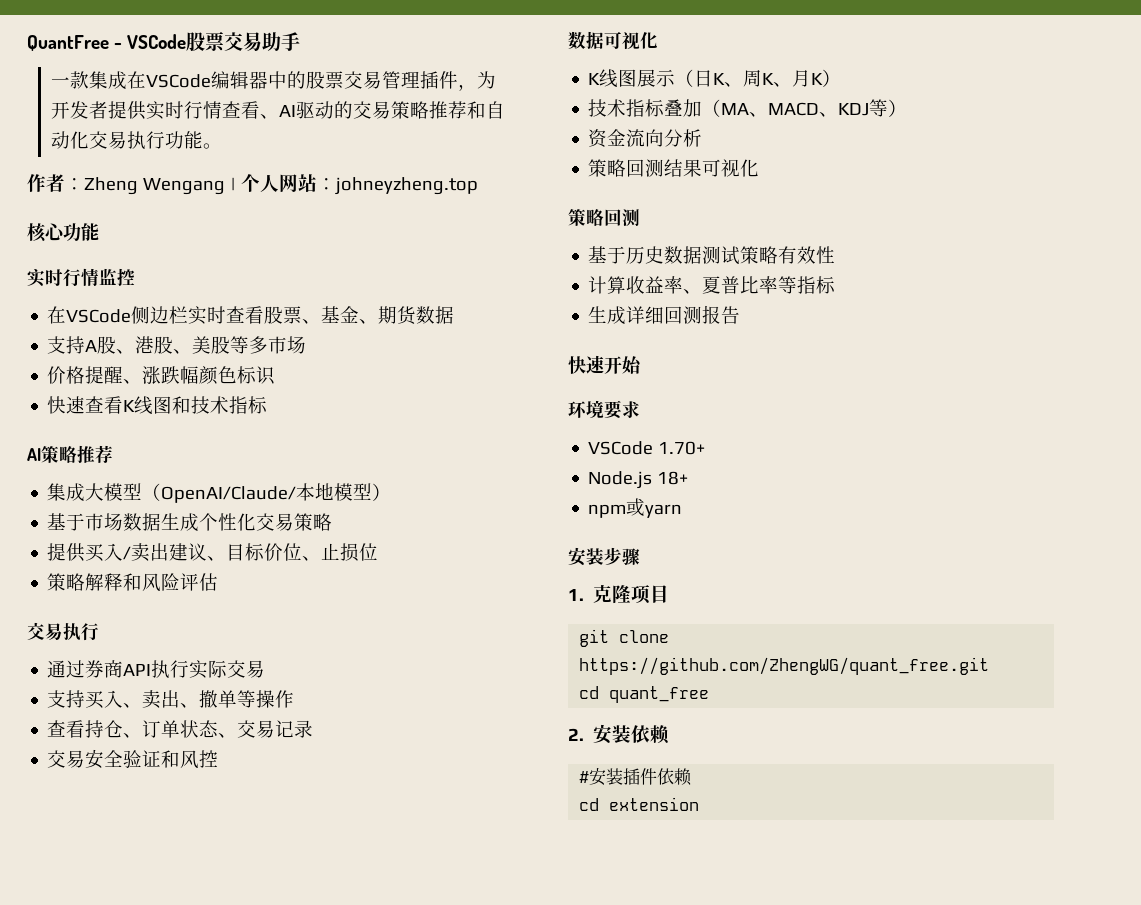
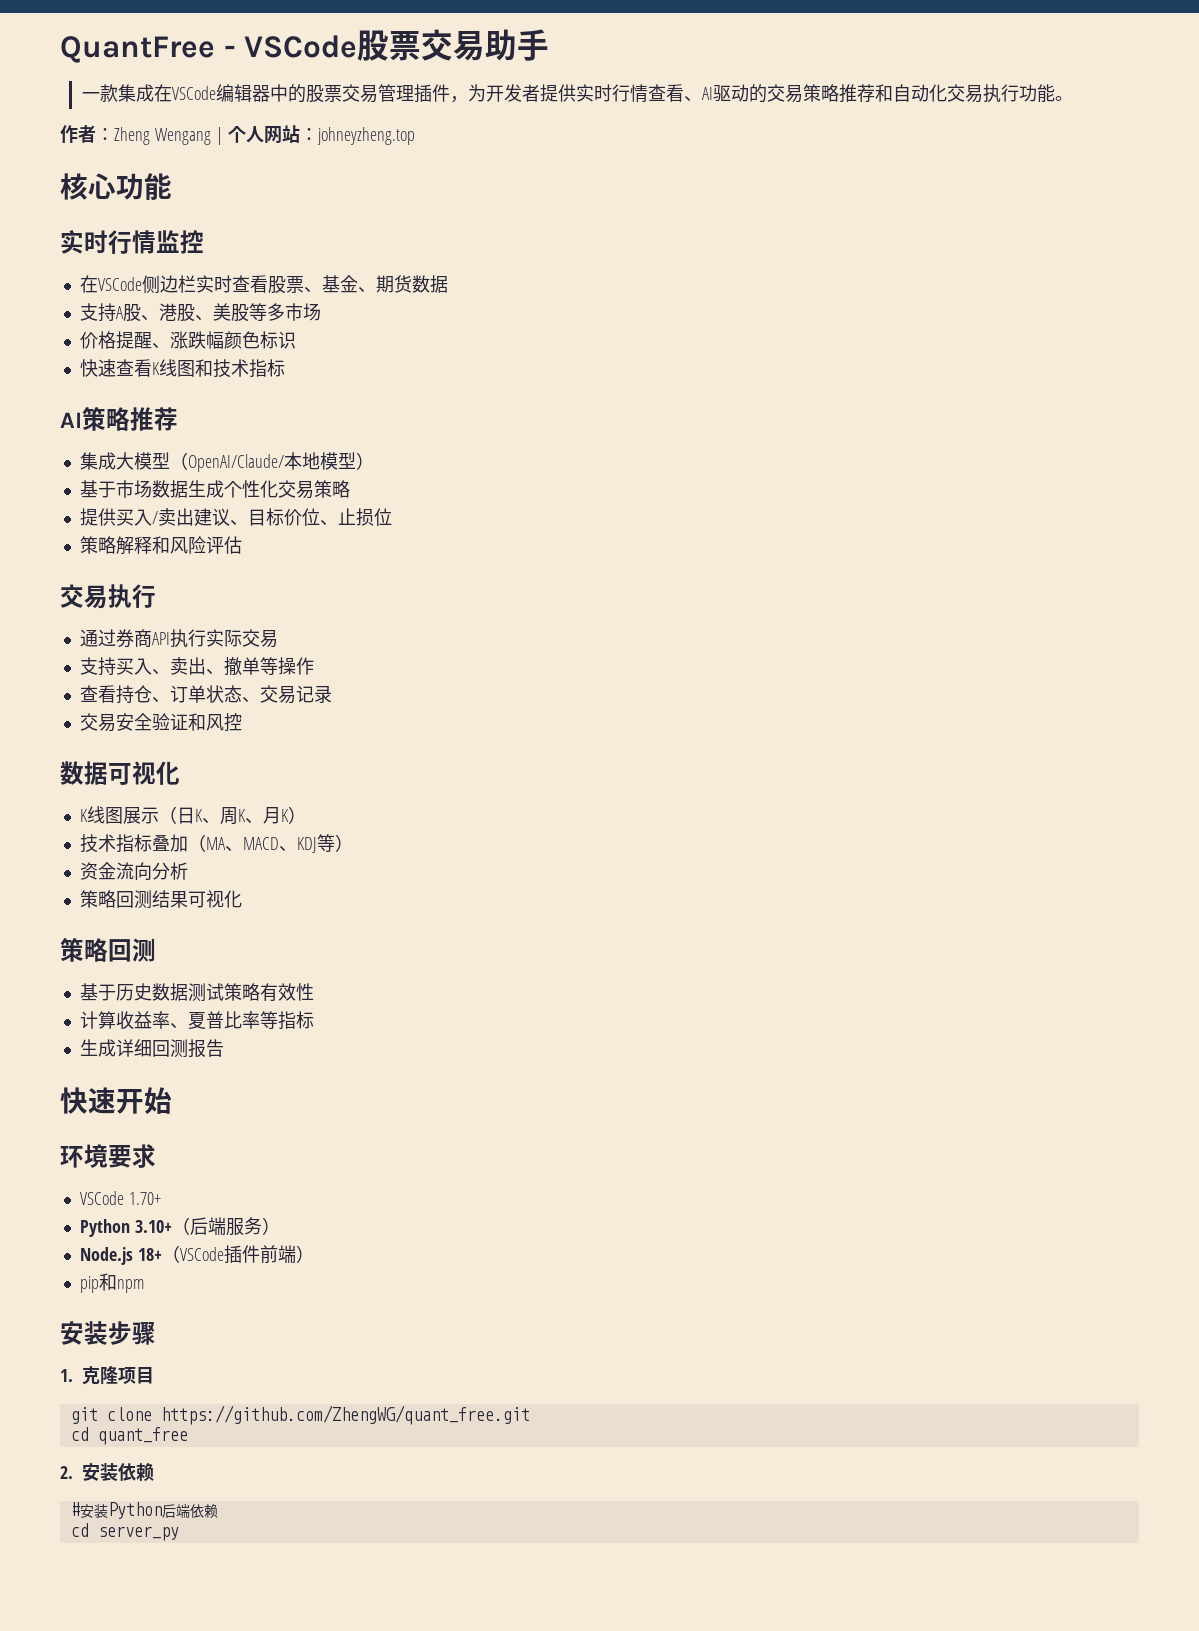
- Node.js 18+
- npm或yarn
+ Python 3.10+（后端服务）
+ Node.js 18+（VSCode插件前端）
+ pip和npm
- #安装插件依赖
+ #安装Python后端依赖
- cd extension
+ cd server_py

